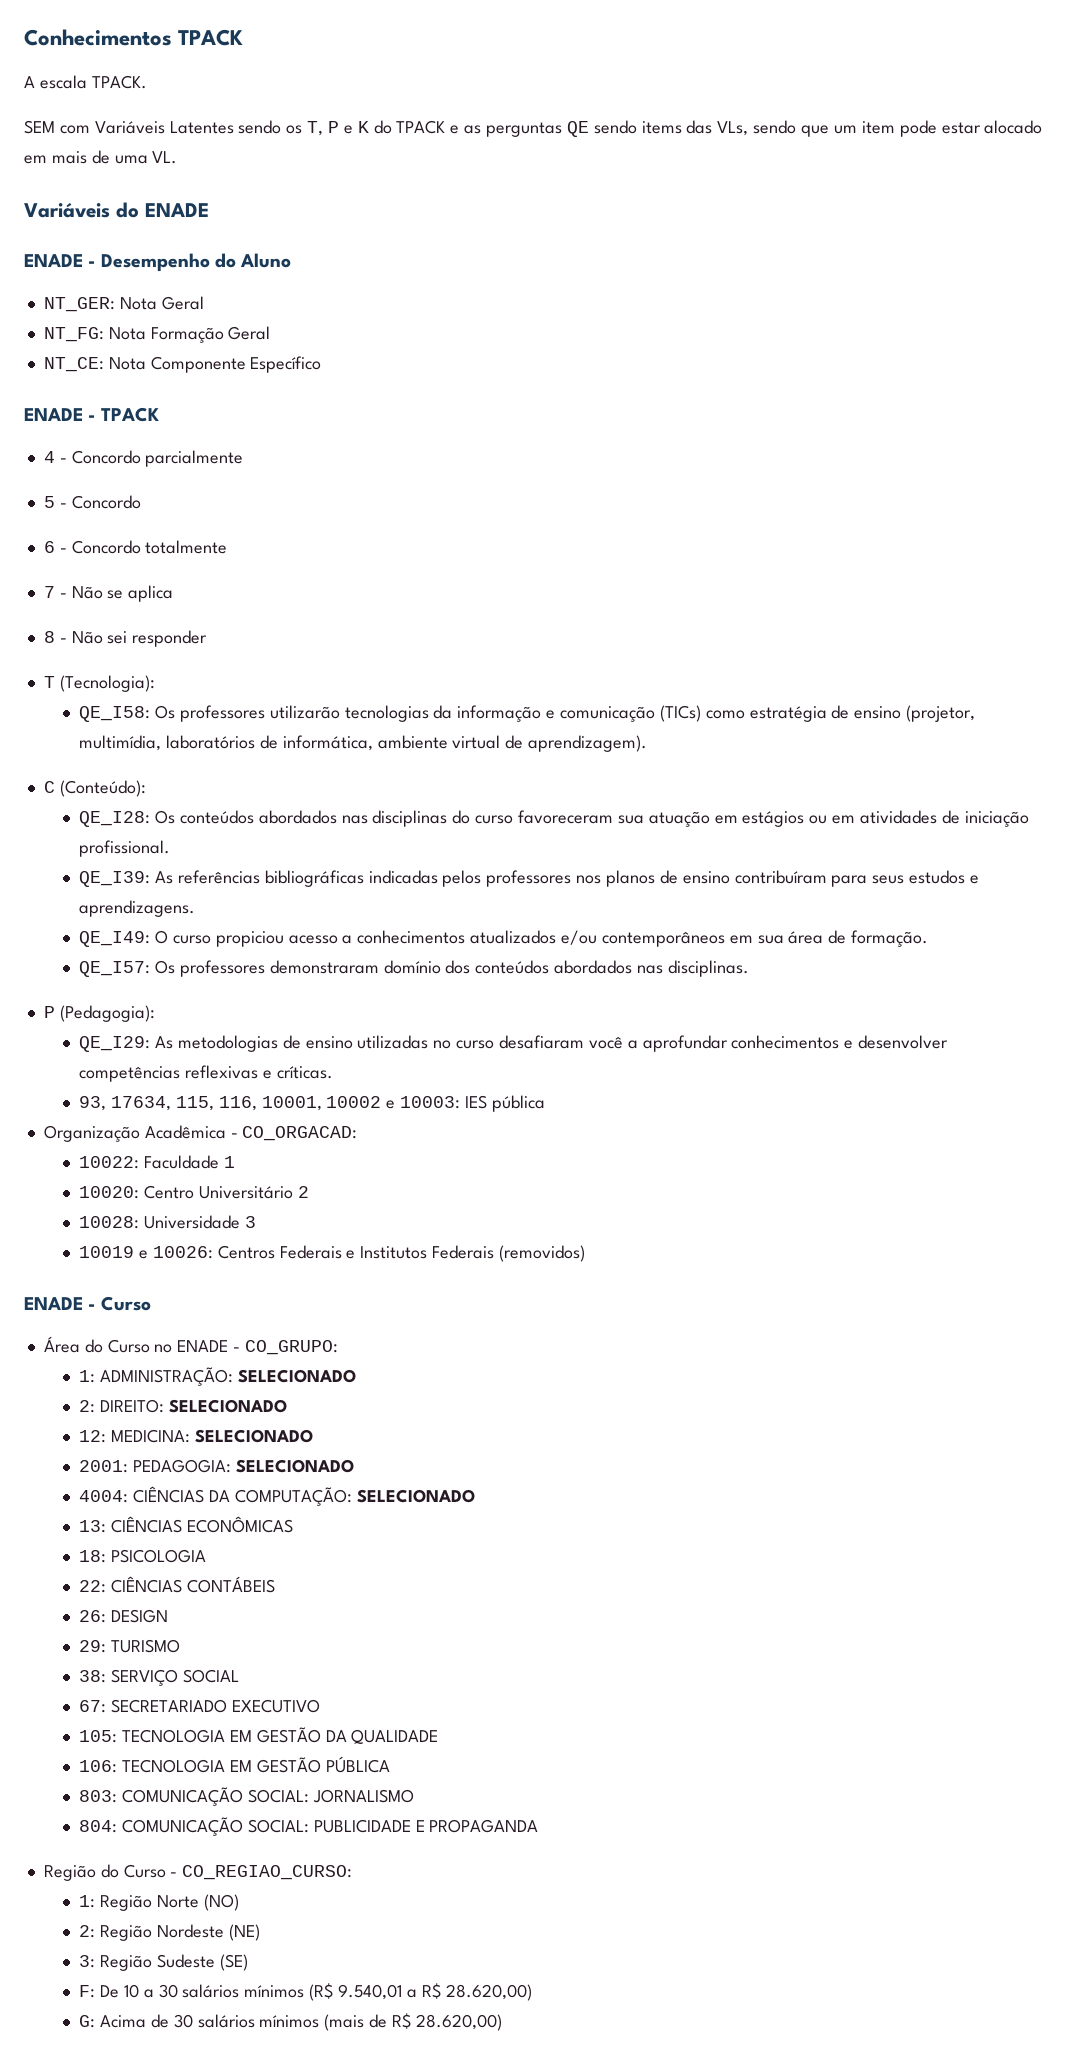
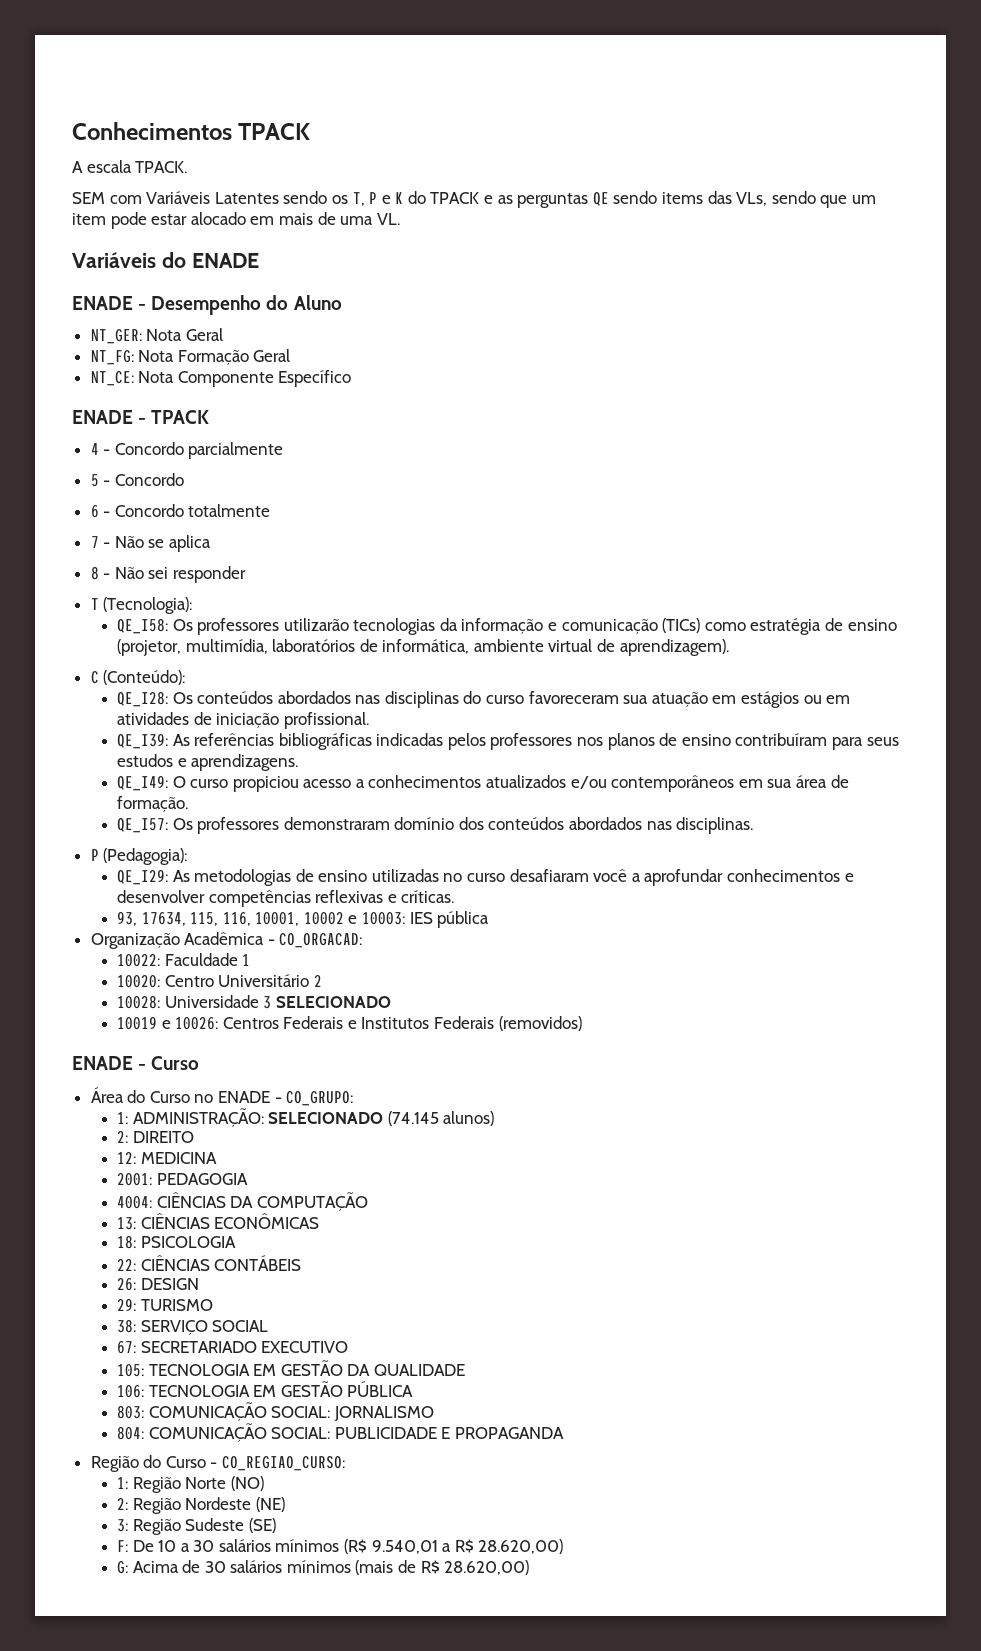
- 10028: Universidade 3
+ 10028: Universidade 3 SELECIONADO
- 1: ADMINISTRAÇÃO: SELECIONADO
- 2: DIREITO: SELECIONADO
+ 1: ADMINISTRAÇÃO: SELECIONADO (74.145 alunos)
+ 2: DIREITO
- 12: MEDICINA: SELECIONADO
+ 12: MEDICINA
- 2001: PEDAGOGIA: SELECIONADO
+ 2001: PEDAGOGIA
- 4004: CIÊNCIAS DA COMPUTAÇÃO: SELECIONADO
+ 4004: CIÊNCIAS DA COMPUTAÇÃO

